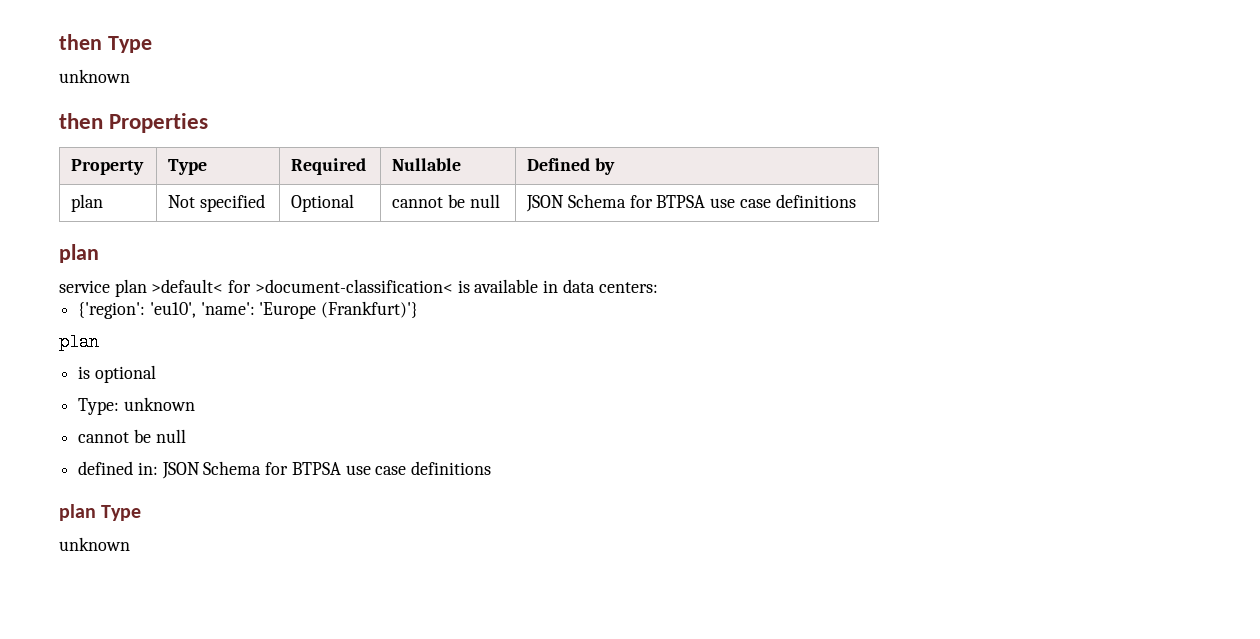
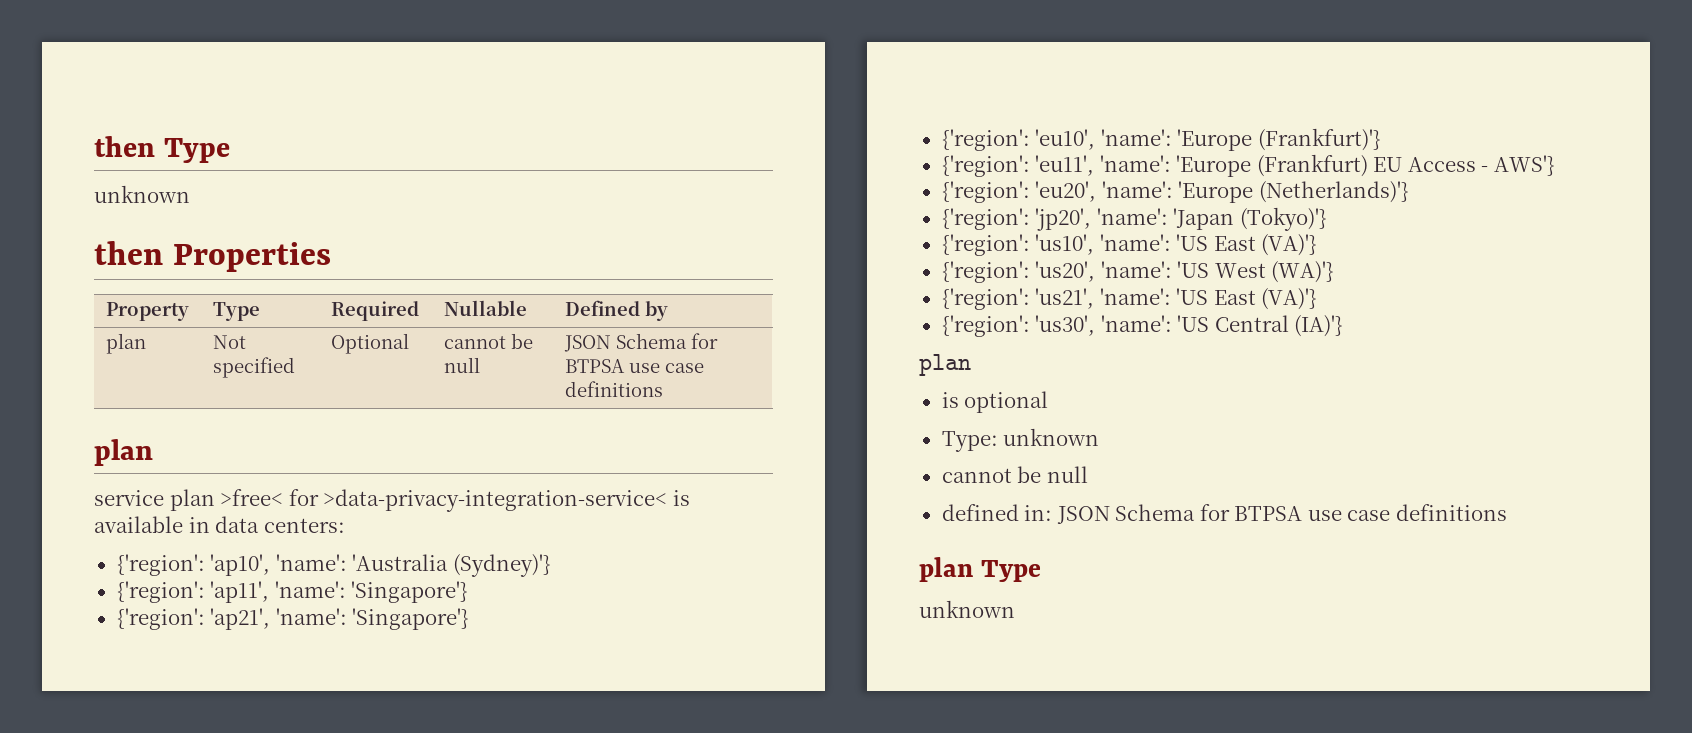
- service plan >default< for >document-classification< is available in data centers:
+ service plan >free< for >data-privacy-integration-service< is available in data centers:
+ {'region': 'ap10', 'name': 'Australia (Sydney)'}
+ {'region': 'ap11', 'name': 'Singapore'}
+ {'region': 'ap21', 'name': 'Singapore'}
+ {'region': 'eu11', 'name': 'Europe (Frankfurt) EU Access - AWS'}
+ {'region': 'eu20', 'name': 'Europe (Netherlands)'}
+ {'region': 'jp20', 'name': 'Japan (Tokyo)'}
+ {'region': 'us10', 'name': 'US East (VA)'}
+ {'region': 'us20', 'name': 'US West (WA)'}
+ {'region': 'us21', 'name': 'US East (VA)'}
+ {'region': 'us30', 'name': 'US Central (IA)'}

